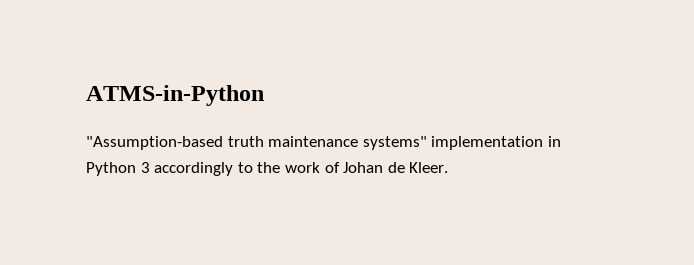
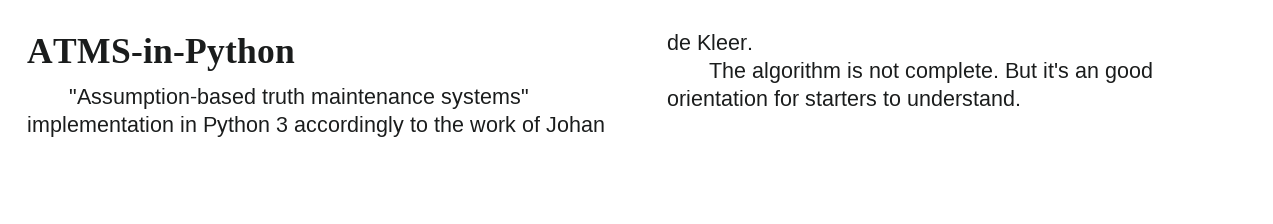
+ The algorithm is not complete. But it's an good orientation for starters to understand.

